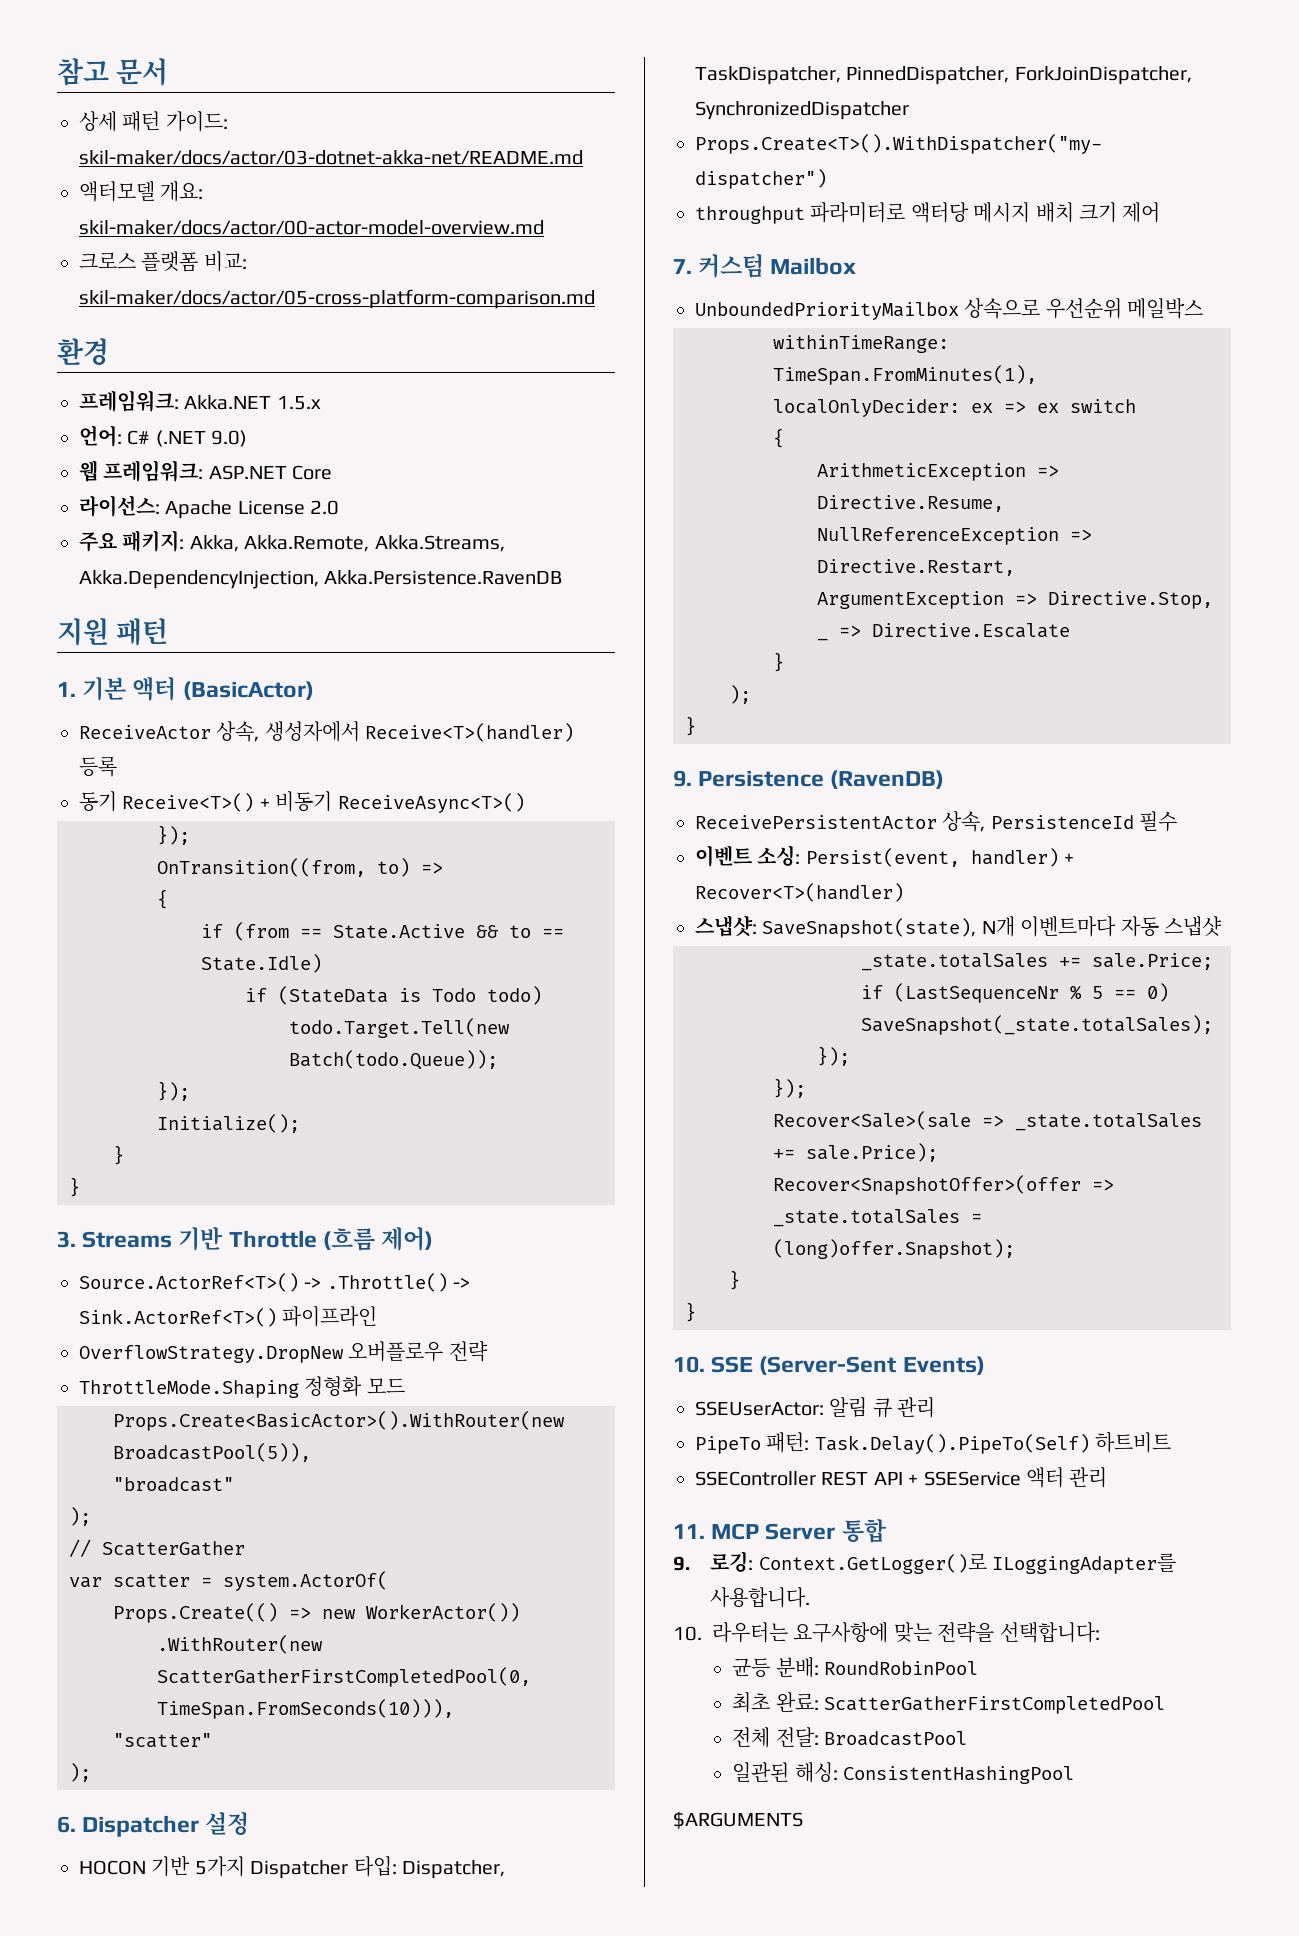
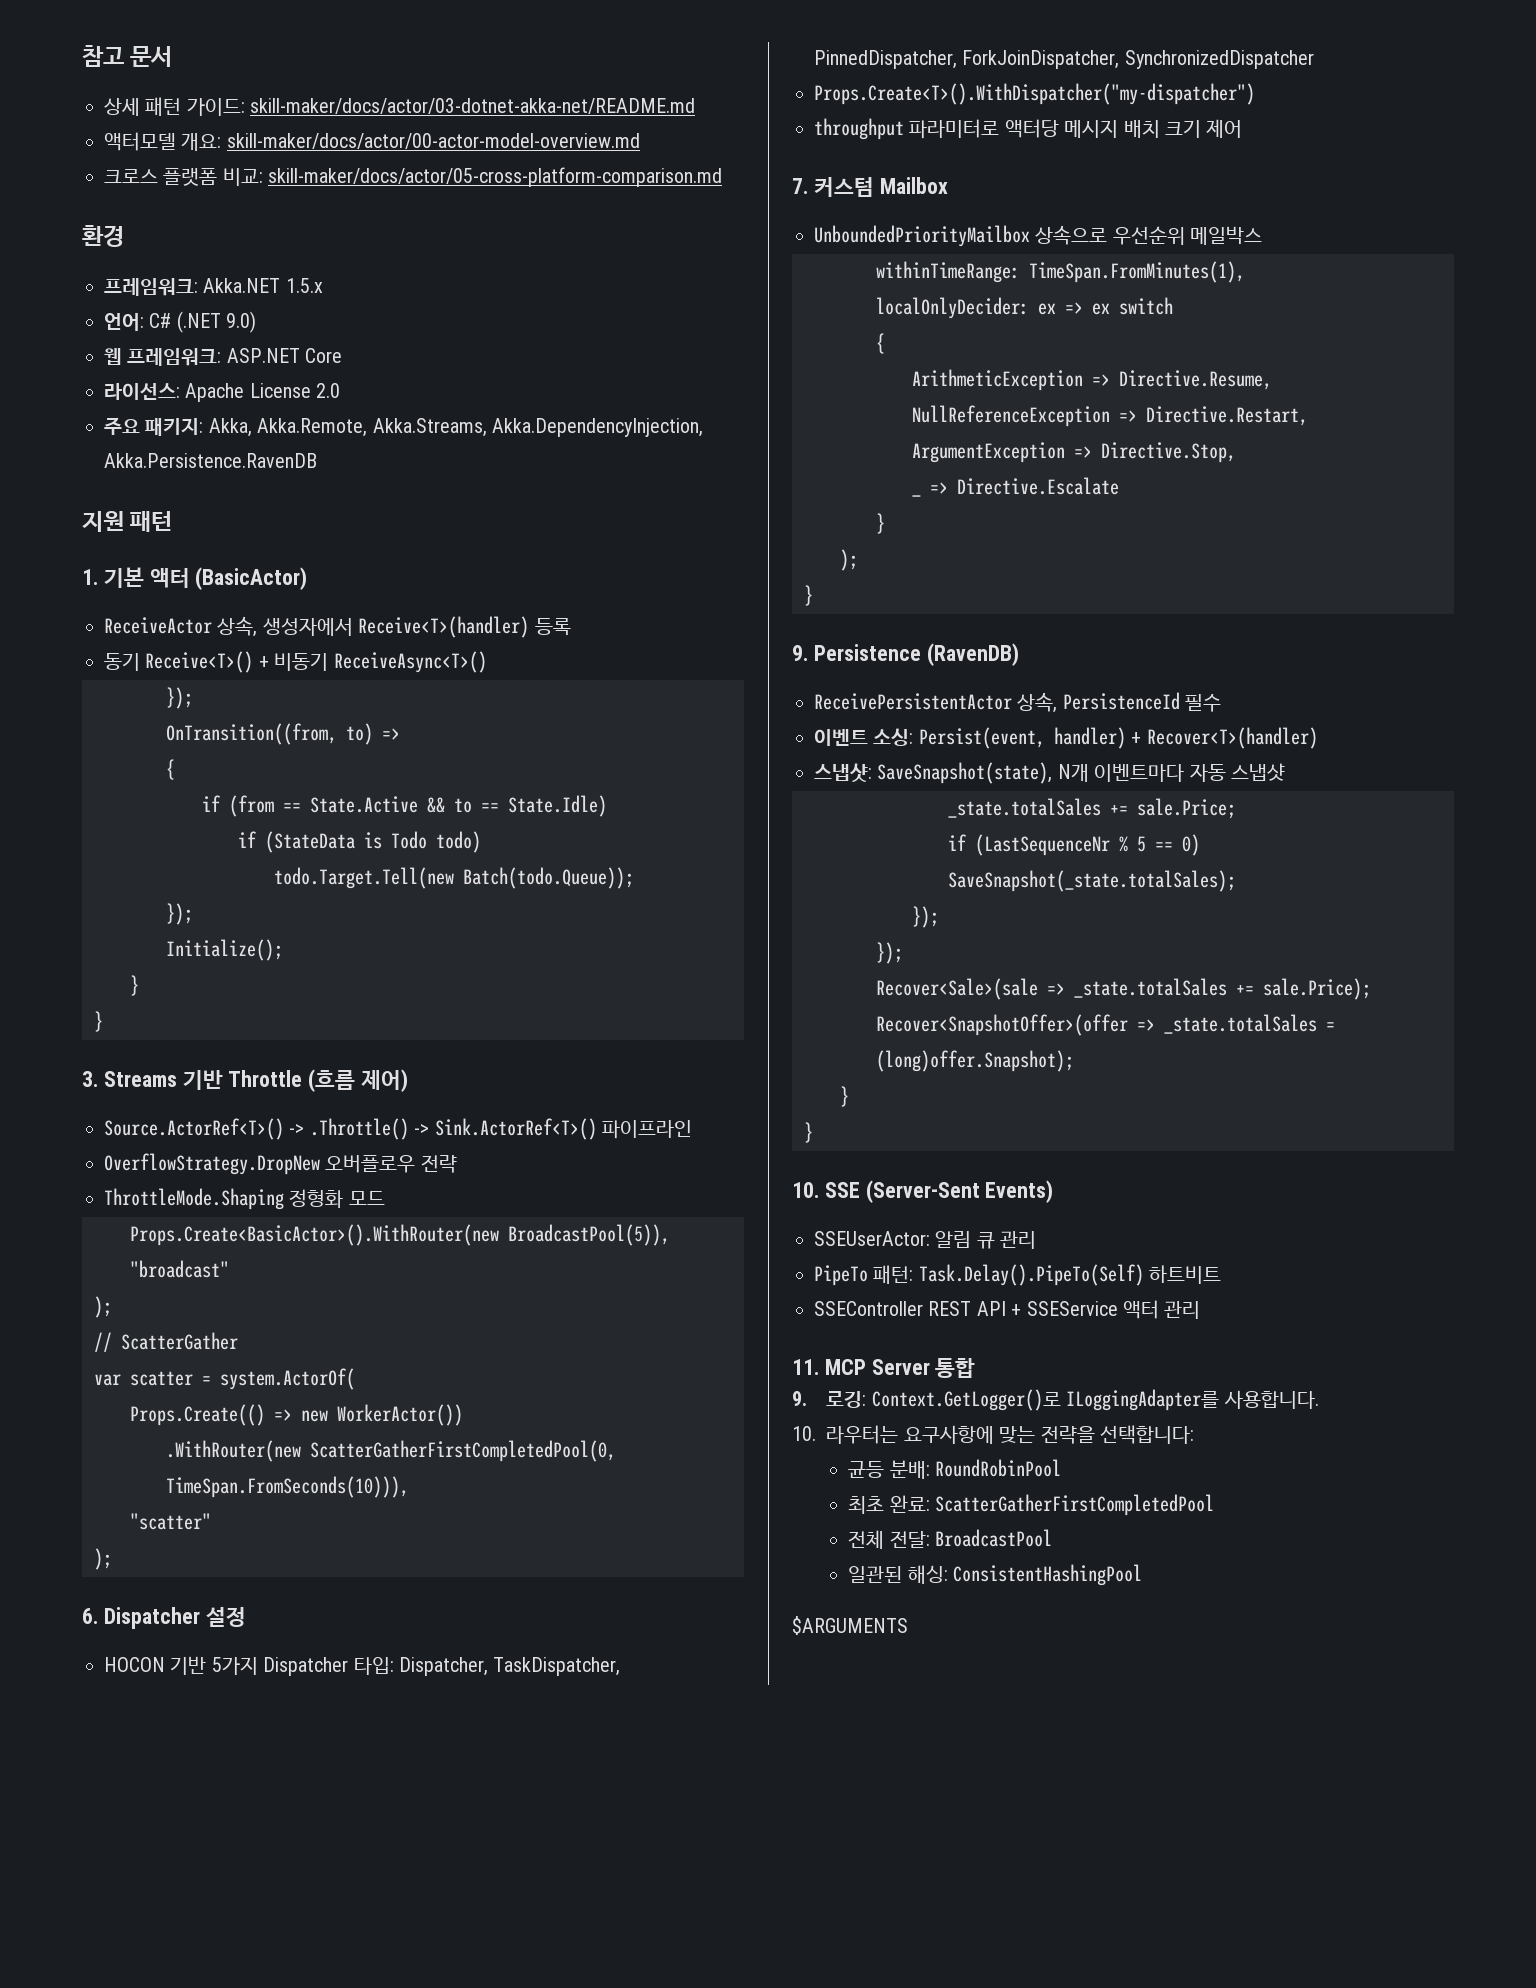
- 상세 패턴 가이드: skil-maker/docs/actor/03-dotnet-akka-net/README.md
+ 상세 패턴 가이드: skill-maker/docs/actor/03-dotnet-akka-net/README.md
- 액터모델 개요: skil-maker/docs/actor/00-actor-model-overview.md
+ 액터모델 개요: skill-maker/docs/actor/00-actor-model-overview.md
- 크로스 플랫폼 비교: skil-maker/docs/actor/05-cross-platform-comparison.md
+ 크로스 플랫폼 비교: skill-maker/docs/actor/05-cross-platform-comparison.md

